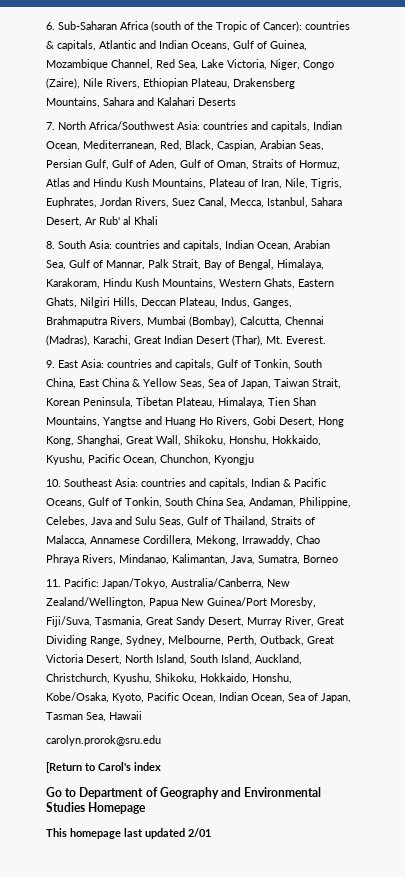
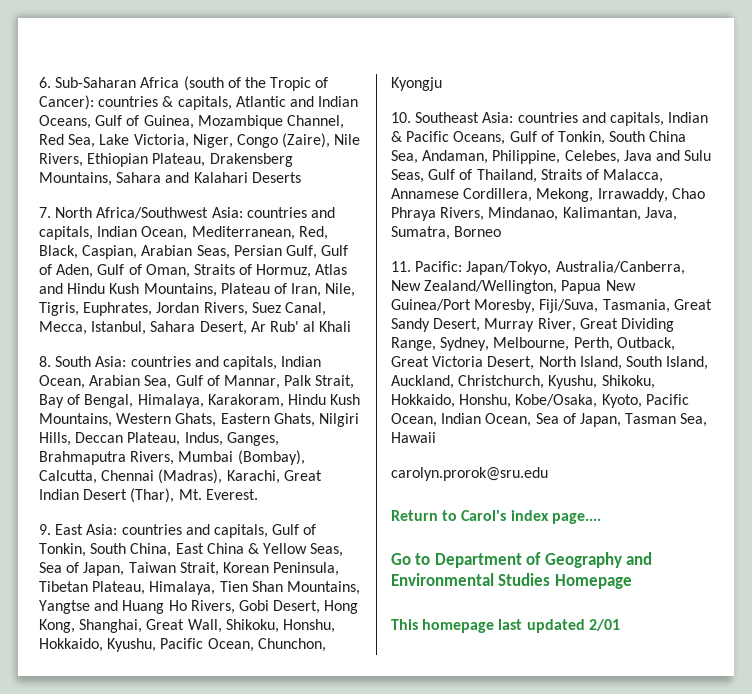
- [Return to Carol's index
+ Return to Carol's index page....

